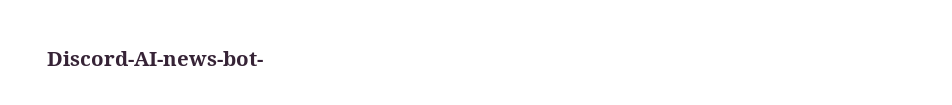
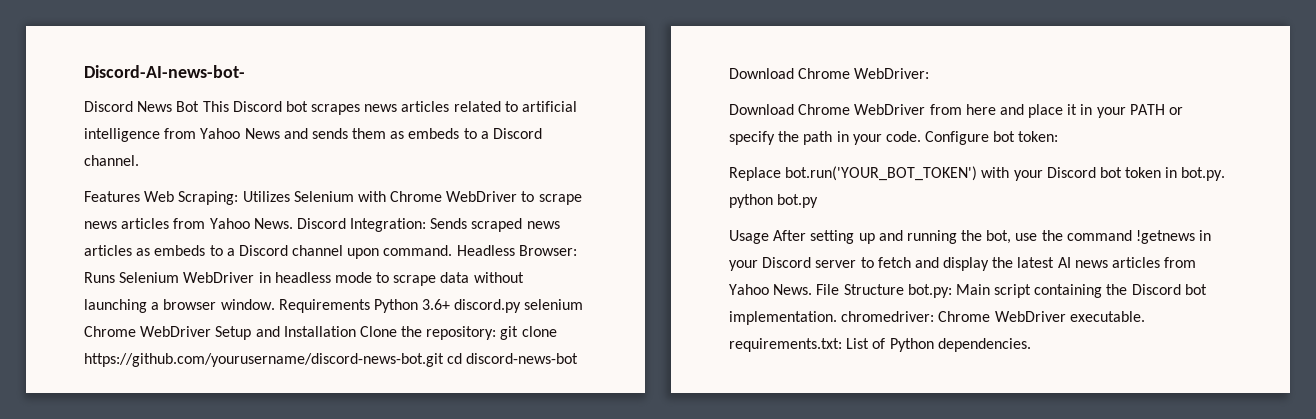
+ Discord News Bot This Discord bot scrapes news articles related to artificial intelligence from Yahoo News and sends them as embeds to a Discord channel.
+ Features Web Scraping: Utilizes Selenium with Chrome WebDriver to scrape news articles from Yahoo News. Discord Integration: Sends scraped news articles as embeds to a Discord channel upon command. Headless Browser: Runs Selenium WebDriver in headless mode to scrape data without launching a browser window. Requirements Python 3.6+ discord.py selenium Chrome WebDriver Setup and Installation Clone the repository: git clone https://github.com/yourusername/discord-news-bot.git cd discord-news-bot Download Chrome WebDriver:
+ Download Chrome WebDriver from here and place it in your PATH or specify the path in your code. Configure bot token:
+ Replace bot.run('YOUR_BOT_TOKEN') with your Discord bot token in bot.py. python bot.py
+ Usage After setting up and running the bot, use the command !getnews in your Discord server to fetch and display the latest AI news articles from Yahoo News. File Structure bot.py: Main script containing the Discord bot implementation. chromedriver: Chrome WebDriver executable. requirements.txt: List of Python dependencies.

